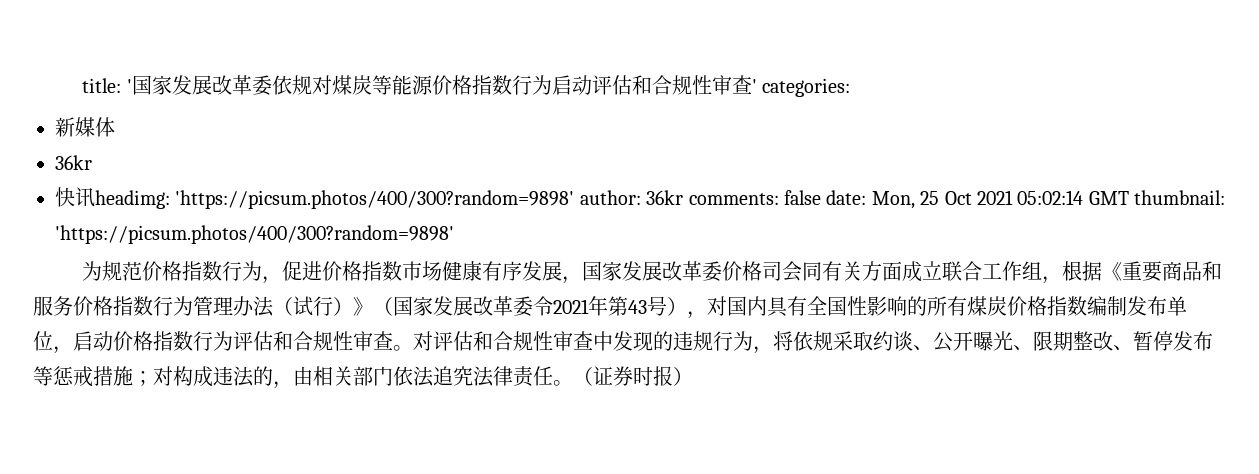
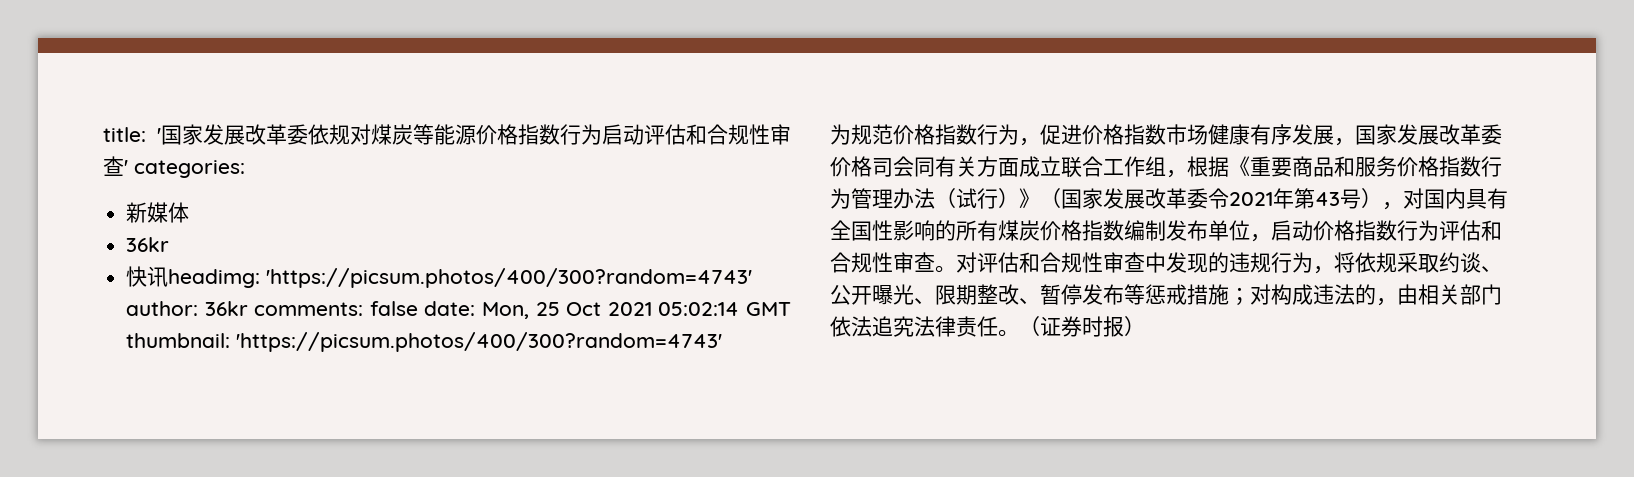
- 快讯headimg: 'https://picsum.photos/400/300?random=9898' author: 36kr comments: false date: Mon, 25 Oct 2021 05:02:14 GMT thumbnail: 'https://picsum.photos/400/300?random=9898'
+ 快讯headimg: 'https://picsum.photos/400/300?random=4743' author: 36kr comments: false date: Mon, 25 Oct 2021 05:02:14 GMT thumbnail: 'https://picsum.photos/400/300?random=4743'

